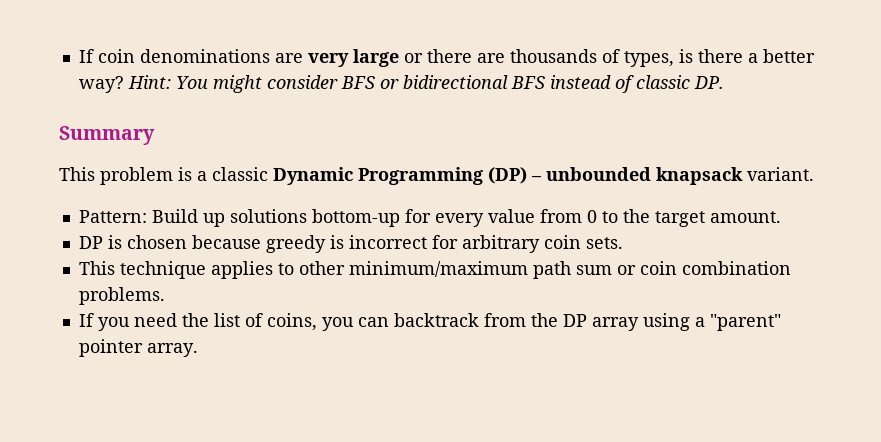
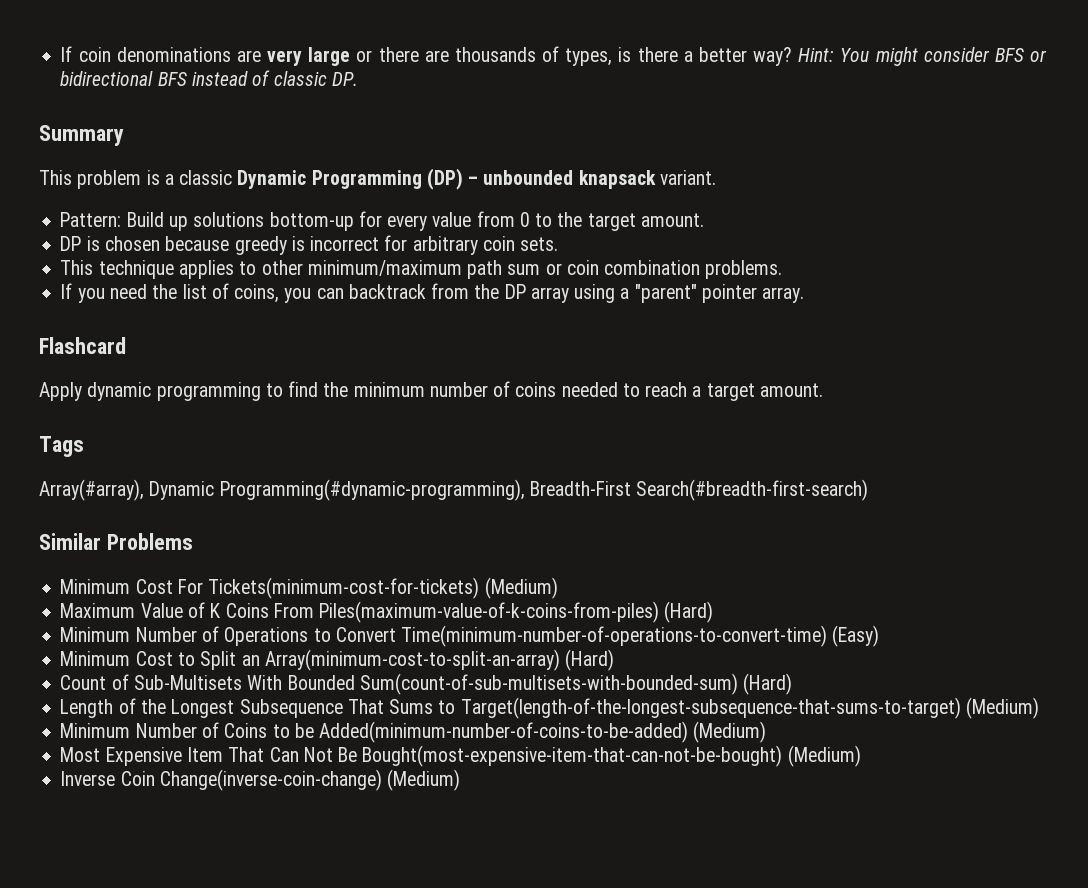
+ Flashcard
+ Apply dynamic programming to find the minimum number of coins needed to reach a target amount.
+ Tags
+ Array(#array), Dynamic Programming(#dynamic-programming), Breadth-First Search(#breadth-first-search)
+ Similar Problems
+ Minimum Cost For Tickets(minimum-cost-for-tickets) (Medium)
+ Maximum Value of K Coins From Piles(maximum-value-of-k-coins-from-piles) (Hard)
+ Minimum Number of Operations to Convert Time(minimum-number-of-operations-to-convert-time) (Easy)
+ Minimum Cost to Split an Array(minimum-cost-to-split-an-array) (Hard)
+ Count of Sub-Multisets With Bounded Sum(count-of-sub-multisets-with-bounded-sum) (Hard)
+ Length of the Longest Subsequence That Sums to Target(length-of-the-longest-subsequence-that-sums-to-target) (Medium)
+ Minimum Number of Coins to be Added(minimum-number-of-coins-to-be-added) (Medium)
+ Most Expensive Item That Can Not Be Bought(most-expensive-item-that-can-not-be-bought) (Medium)
+ Inverse Coin Change(inverse-coin-change) (Medium)

